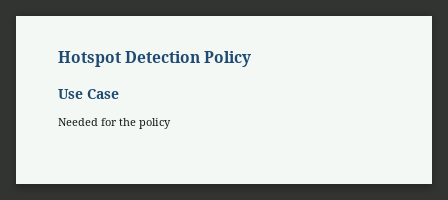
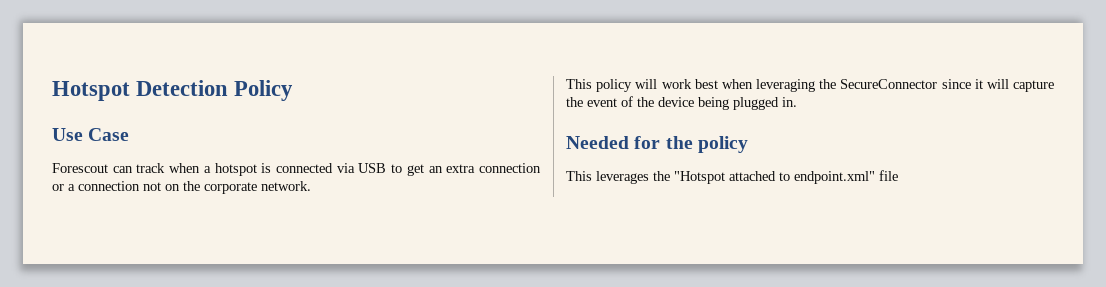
+ Forescout can track when a hotspot is connected via USB to get an extra connection or a connection not on the corporate network.
+ This policy will work best when leveraging the SecureConnector since it will capture the event of the device being plugged in.
  Needed for the policy
+ This leverages the "Hotspot attached to endpoint.xml" file

